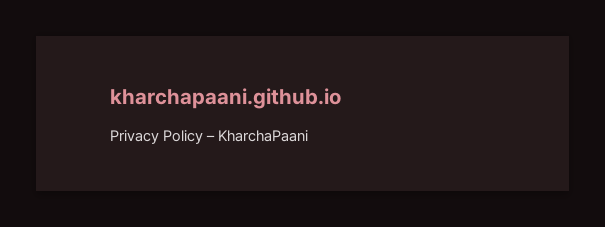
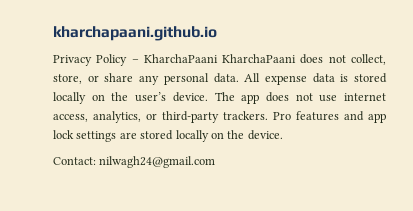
- Privacy Policy – KharchaPaani
+ Privacy Policy – KharchaPaani KharchaPaani does not collect, store, or share any personal data. All expense data is stored locally on the user’s device. The app does not use internet access, analytics, or third-party trackers. Pro features and app lock settings are stored locally on the device.
+ Contact: nilwagh24@gmail.com

